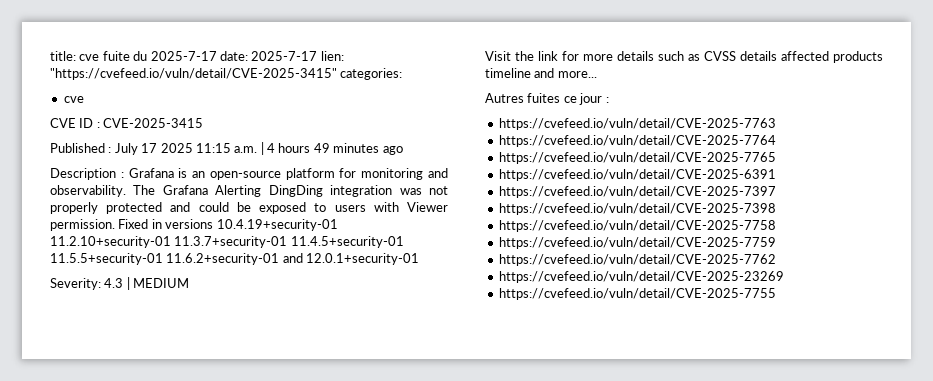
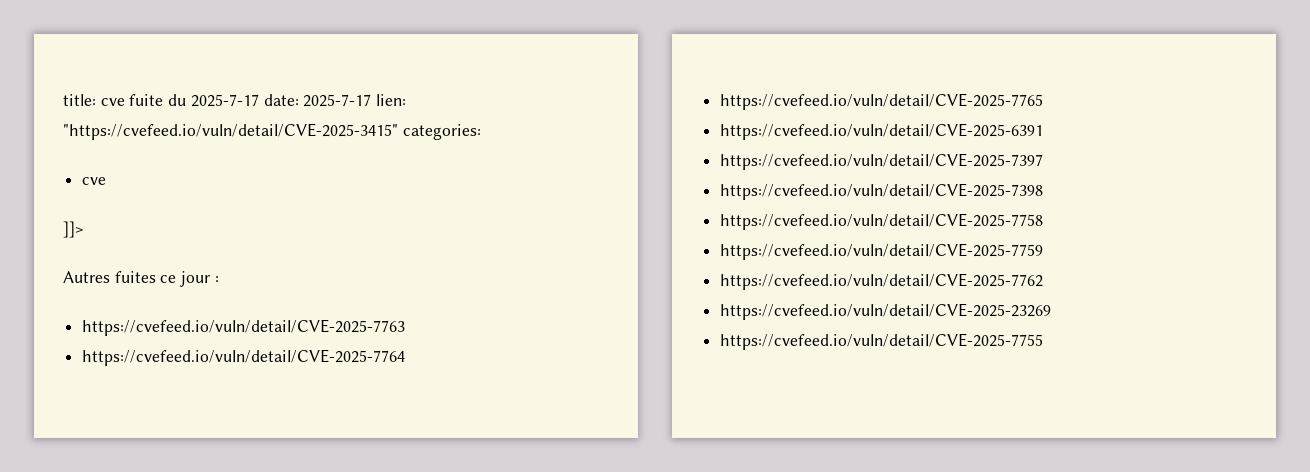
- CVE ID : CVE-2025-3415
- Published : July 17 2025 11:15 a.m. | 4 hours 49 minutes ago
- Description : Grafana is an open-source platform for monitoring and observability. The Grafana Alerting DingDing integration was not properly protected and could be exposed to users with Viewer permission. Fixed in versions 10.4.19+security-01 11.2.10+security-01 11.3.7+security-01 11.4.5+security-01 11.5.5+security-01 11.6.2+security-01 and 12.0.1+security-01
- Severity: 4.3 | MEDIUM
- Visit the link for more details such as CVSS details affected products timeline and more...
+ ]]>

